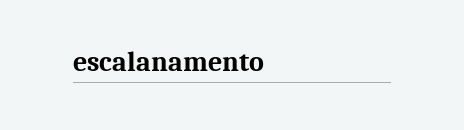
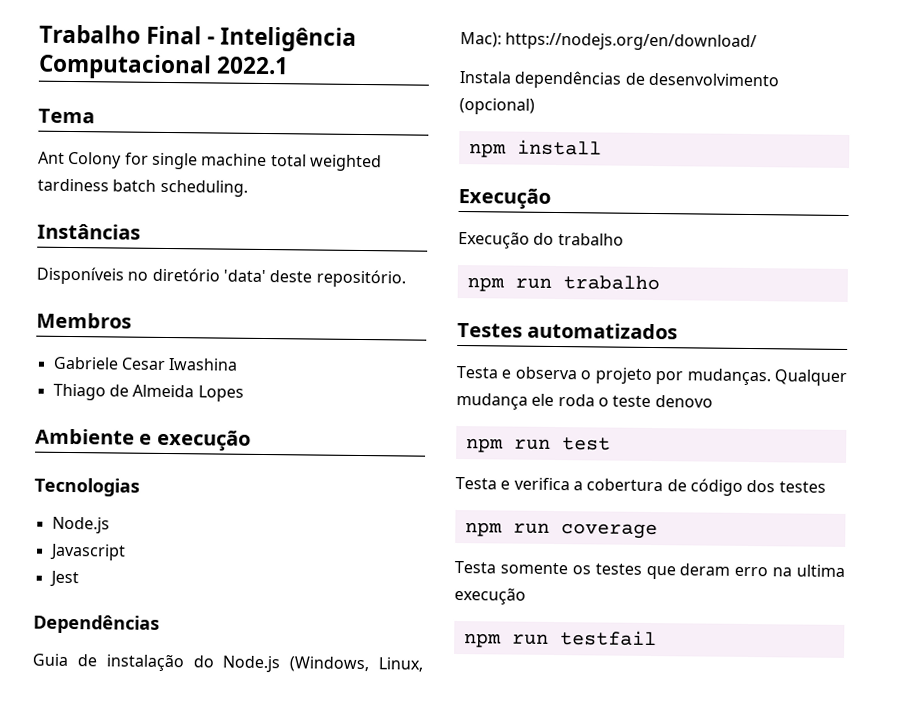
- escalanamento
+ Trabalho Final - Inteligência Computacional 2022.1
+ Tema
+ Ant Colony for single machine total weighted tardiness batch scheduling.
+ Instâncias
+ Disponíveis no diretório 'data' deste repositório.
+ Membros
+ Gabriele Cesar Iwashina
+ Thiago de Almeida Lopes
+ Ambiente e execução
+ Tecnologias
+ Node.js
+ Javascript
+ Jest
+ Dependências
+ Guia de instalação do Node.js (Windows, Linux, Mac): https://nodejs.org/en/download/
+ Instala dependências de desenvolvimento (opcional)
+ npm install
+ Execução
+ Execução do trabalho
+ npm run trabalho
+ Testes automatizados
+ Testa e observa o projeto por mudanças. Qualquer mudança ele roda o teste denovo
+ npm run test
+ Testa e verifica a cobertura de código dos testes
+ npm run coverage
+ Testa somente os testes que deram erro na ultima execução
+ npm run testfail

